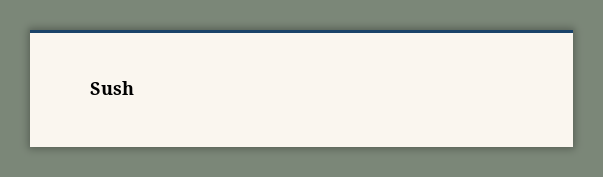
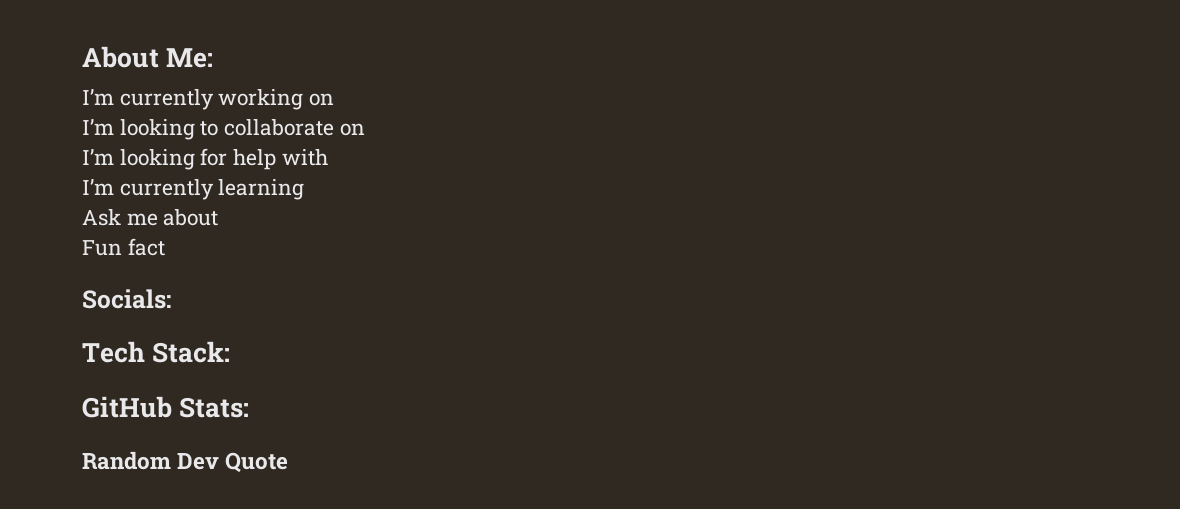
- Sush
+ About Me:
+ I’m currently working on
+ I’m looking to collaborate on
+ I’m looking for help with
+ I’m currently learning
+ Ask me about
+ Fun fact
+ Socials:
+ Tech Stack:
+ GitHub Stats:
+ Random Dev Quote

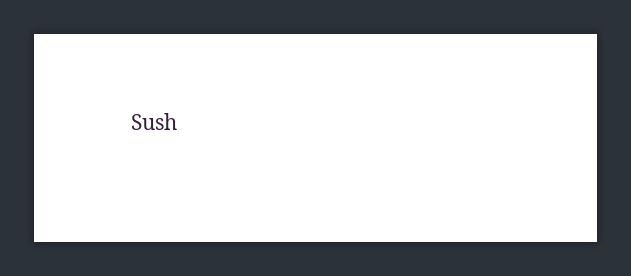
- About Me:
- I’m currently working on
- I’m looking to collaborate on
- I’m looking for help with
- I’m currently learning
- Ask me about
- Fun fact
- Socials:
- Tech Stack:
- GitHub Stats:
- Random Dev Quote
+ Sush

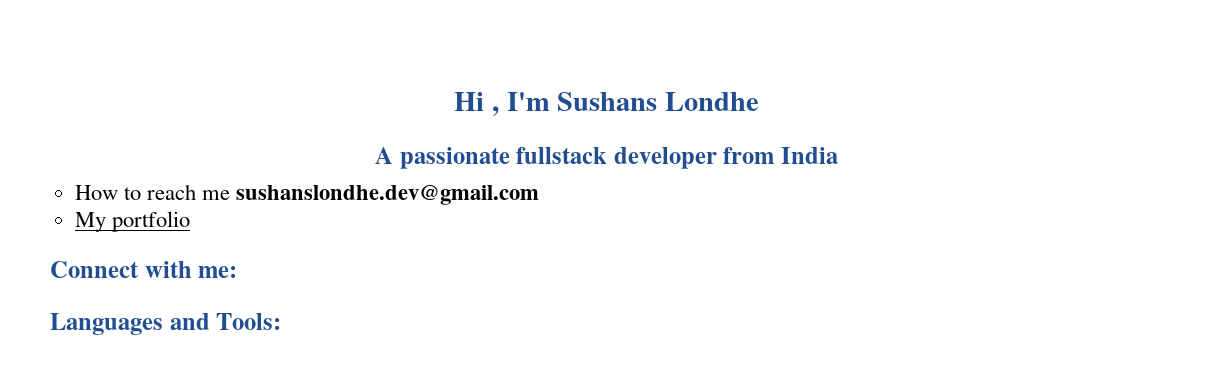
- Sush
+ Hi , I'm Sushans Londhe
+ A passionate fullstack developer from India
+ How to reach me sushanslondhe.dev@gmail.com
+ My portfolio
+ Connect with me:
+ Languages and Tools:

